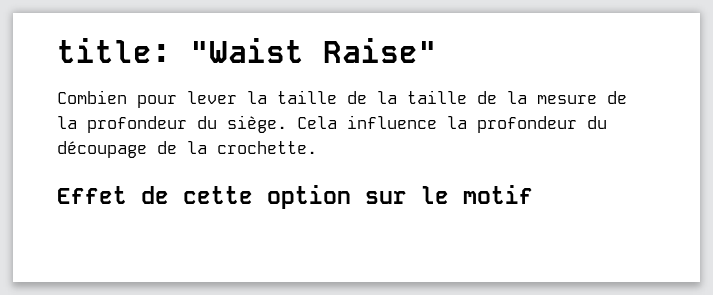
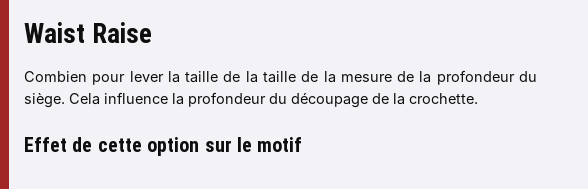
- title: "Waist Raise"
+ Waist Raise

